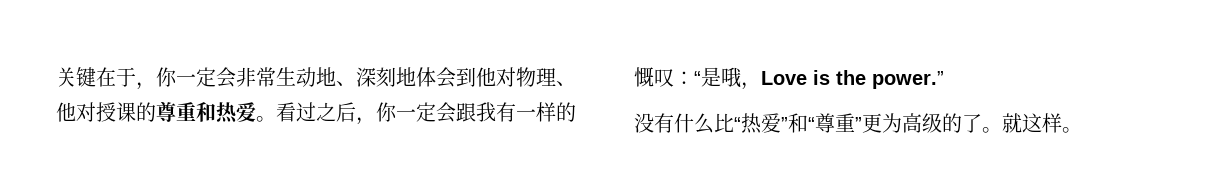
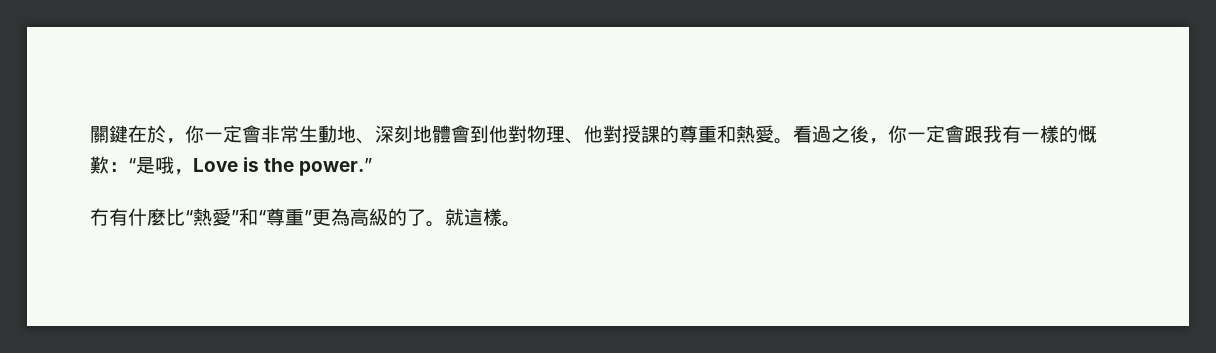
- 关键在于，你一定会非常生动地、深刻地体会到他对物理、他对授课的尊重和热爱。看过之后，你一定会跟我有一样的慨叹：“是哦，Love is the power.”
+ 關鍵在於，你一定會非常生動地、深刻地體會到他對物理、他對授課的尊重和熱愛。看過之後，你一定會跟我有一樣的慨歎：“是哦，Love is the power.”
- 没有什么比“热爱”和“尊重”更为高级的了。
+ 冇有什麼比“熱愛”和“尊重”更為高級的了。
- 就这样。
+ 就這樣。

